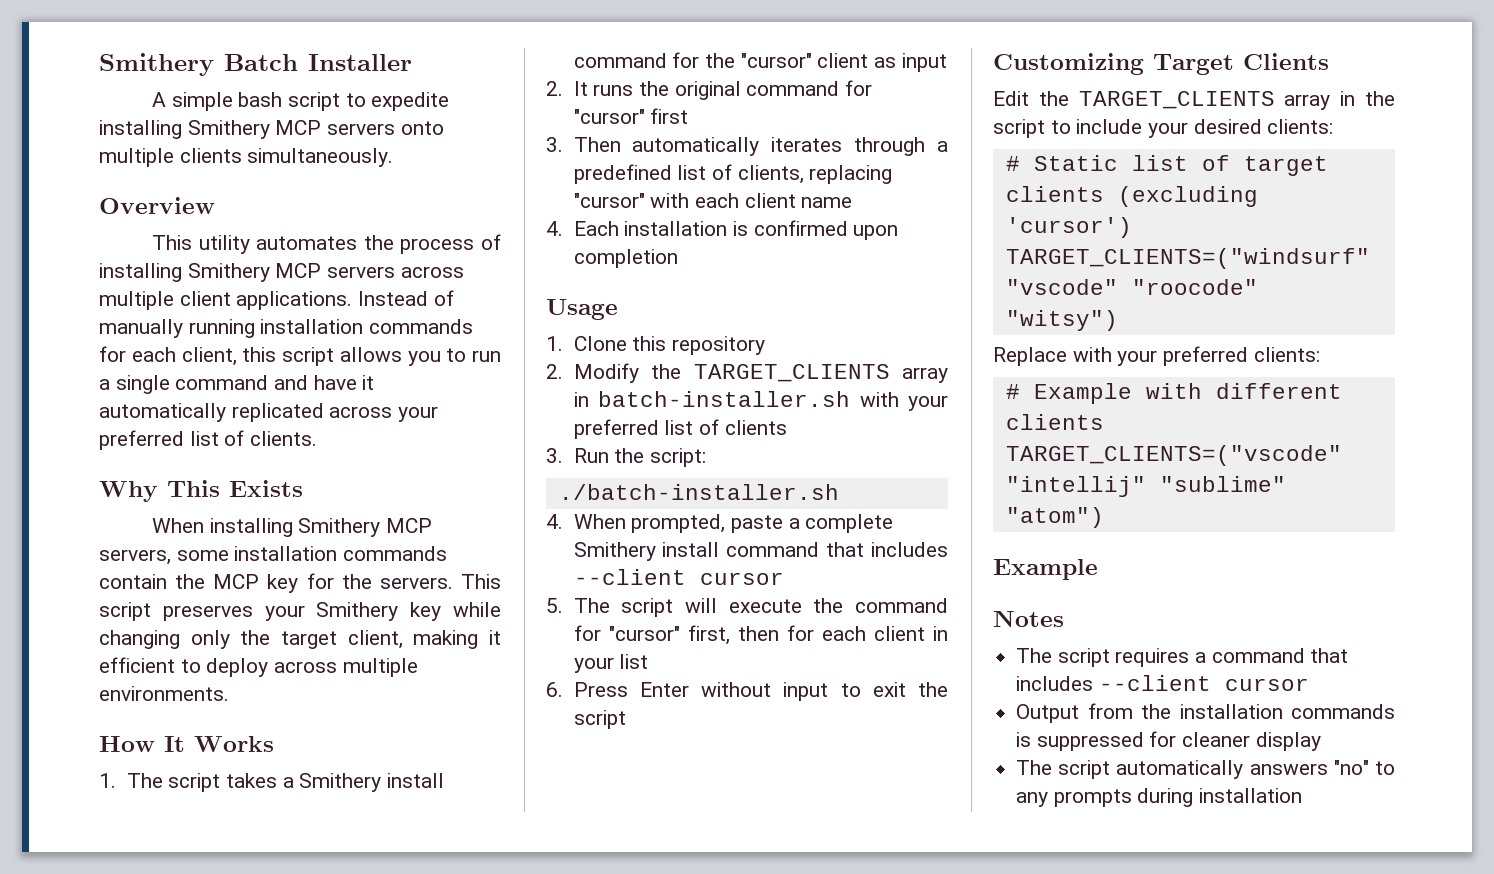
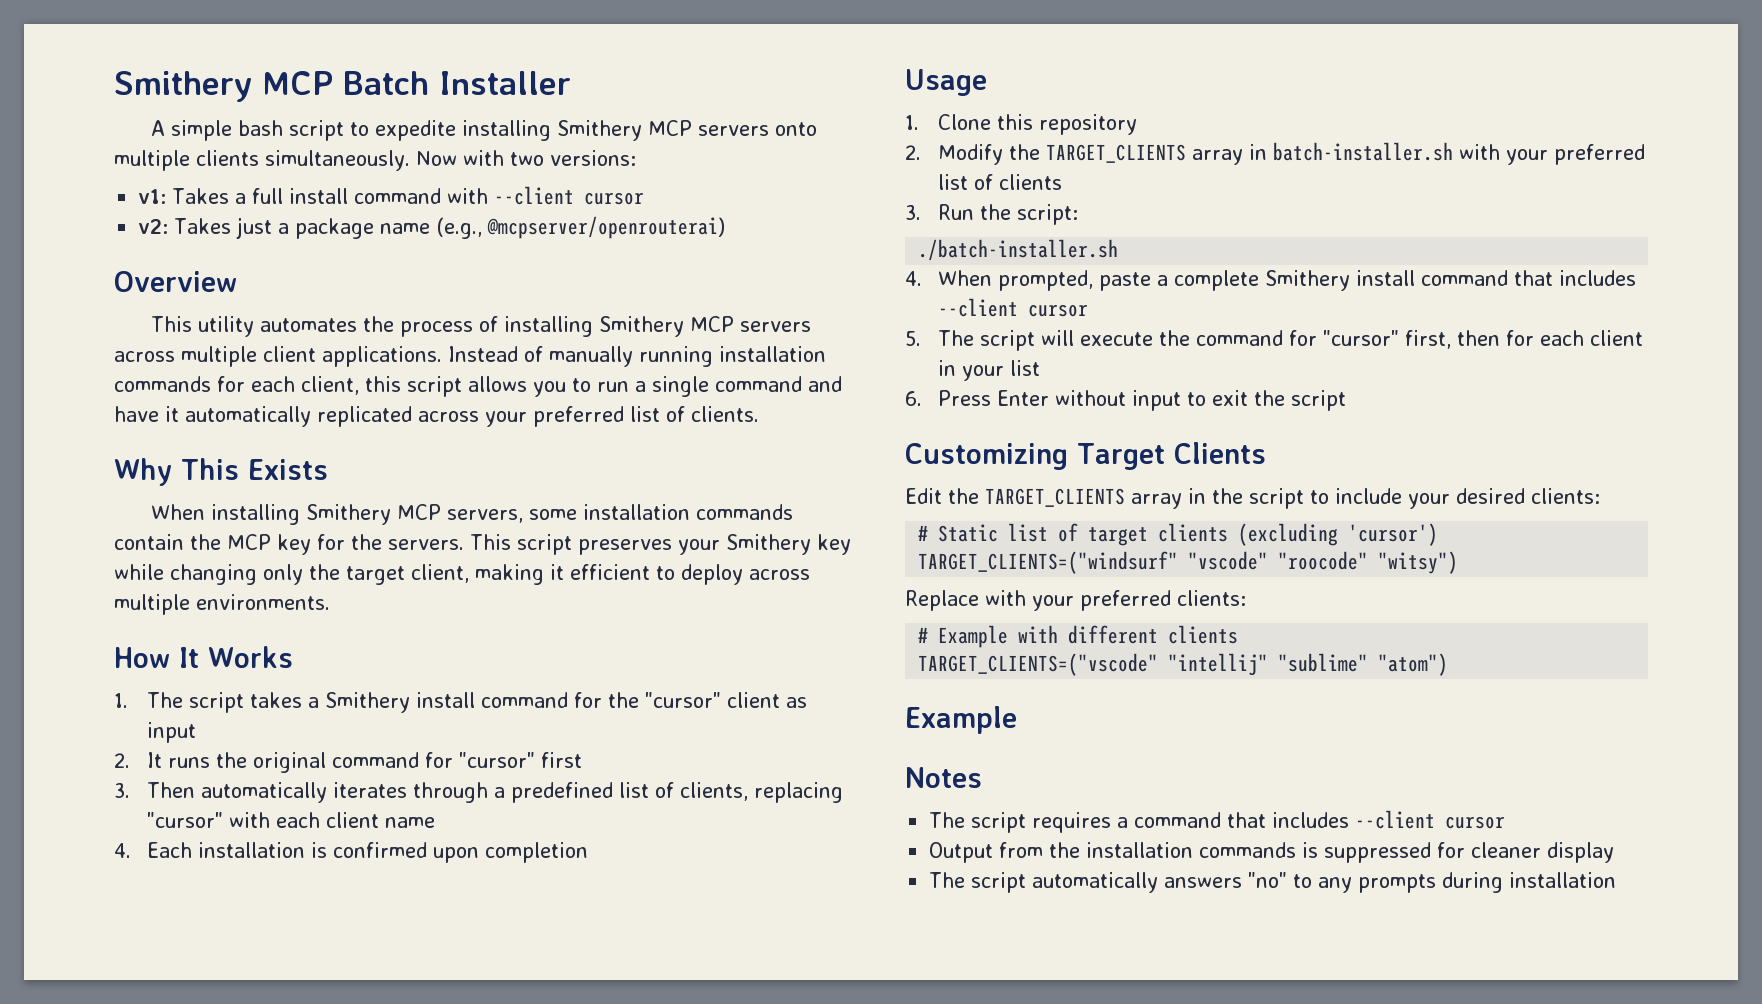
- Smithery Batch Installer
+ Smithery MCP Batch Installer
+ Now with two versions:
+ v1: Takes a full install command with --client cursor
+ v2: Takes just a package name (e.g., @mcpserver/openrouterai)

